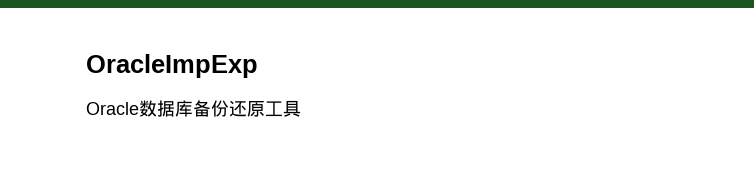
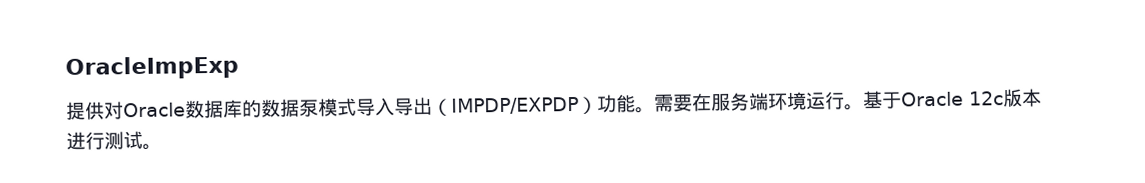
- Oracle数据库备份还原工具
+ 提供对Oracle数据库的数据泵模式导入导出（IMPDP/EXPDP）功能。需要在服务端环境运行。基于Oracle 12c版本进行测试。

